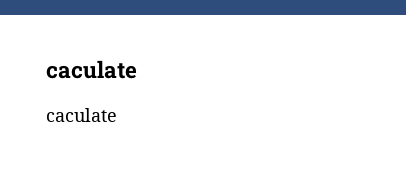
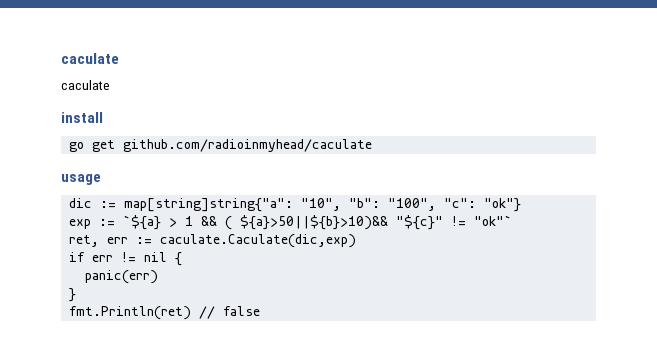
+ install
+ go get github.com/radioinmyhead/caculate
+ usage
+ dic := map[string]string{"a": "10", "b": "100", "c": "ok"}
+ exp := `${a} > 1 && ( ${a}>50||${b}>10)&& "${c}" != "ok"`
+ ret, err := caculate.Caculate(dic,exp)
+ if err != nil {
+ panic(err)
+ }
+ fmt.Println(ret) // false

